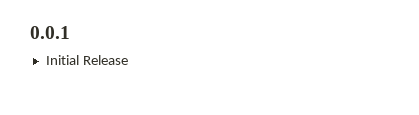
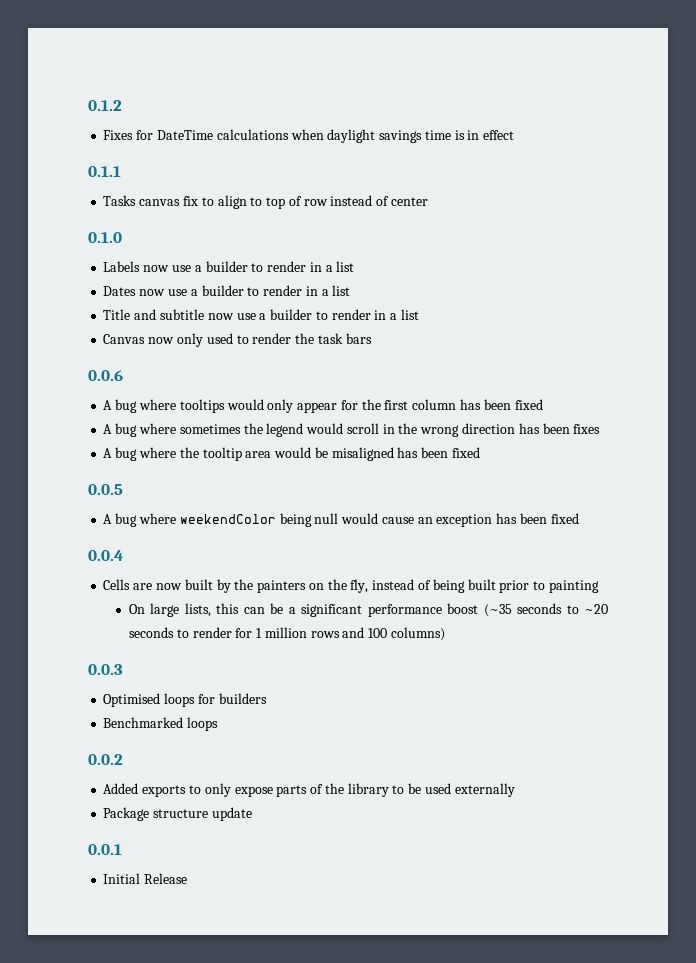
+ 0.1.2
+ Fixes for DateTime calculations when daylight savings time is in effect
+ 0.1.1
+ Tasks canvas fix to align to top of row instead of center
+ 0.1.0
+ Labels now use a builder to render in a list
+ Dates now use a builder to render in a list
+ Title and subtitle now use a builder to render in a list
+ Canvas now only used to render the task bars
+ 0.0.6
+ A bug where tooltips would only appear for the first column has been fixed
+ A bug where sometimes the legend would scroll in the wrong direction has been fixes
+ A bug where the tooltip area would be misaligned has been fixed
+ 0.0.5
+ A bug where weekendColor being null would cause an exception has been fixed
+ 0.0.4
+ Cells are now built by the painters on the fly, instead of being built prior to painting
+ On large lists, this can be a significant performance boost (~35 seconds to ~20 seconds to render for 1 million rows and 100 columns)
+ 0.0.3
+ Optimised loops for builders
+ Benchmarked loops
+ 0.0.2
+ Added exports to only expose parts of the library to be used externally
+ Package structure update

